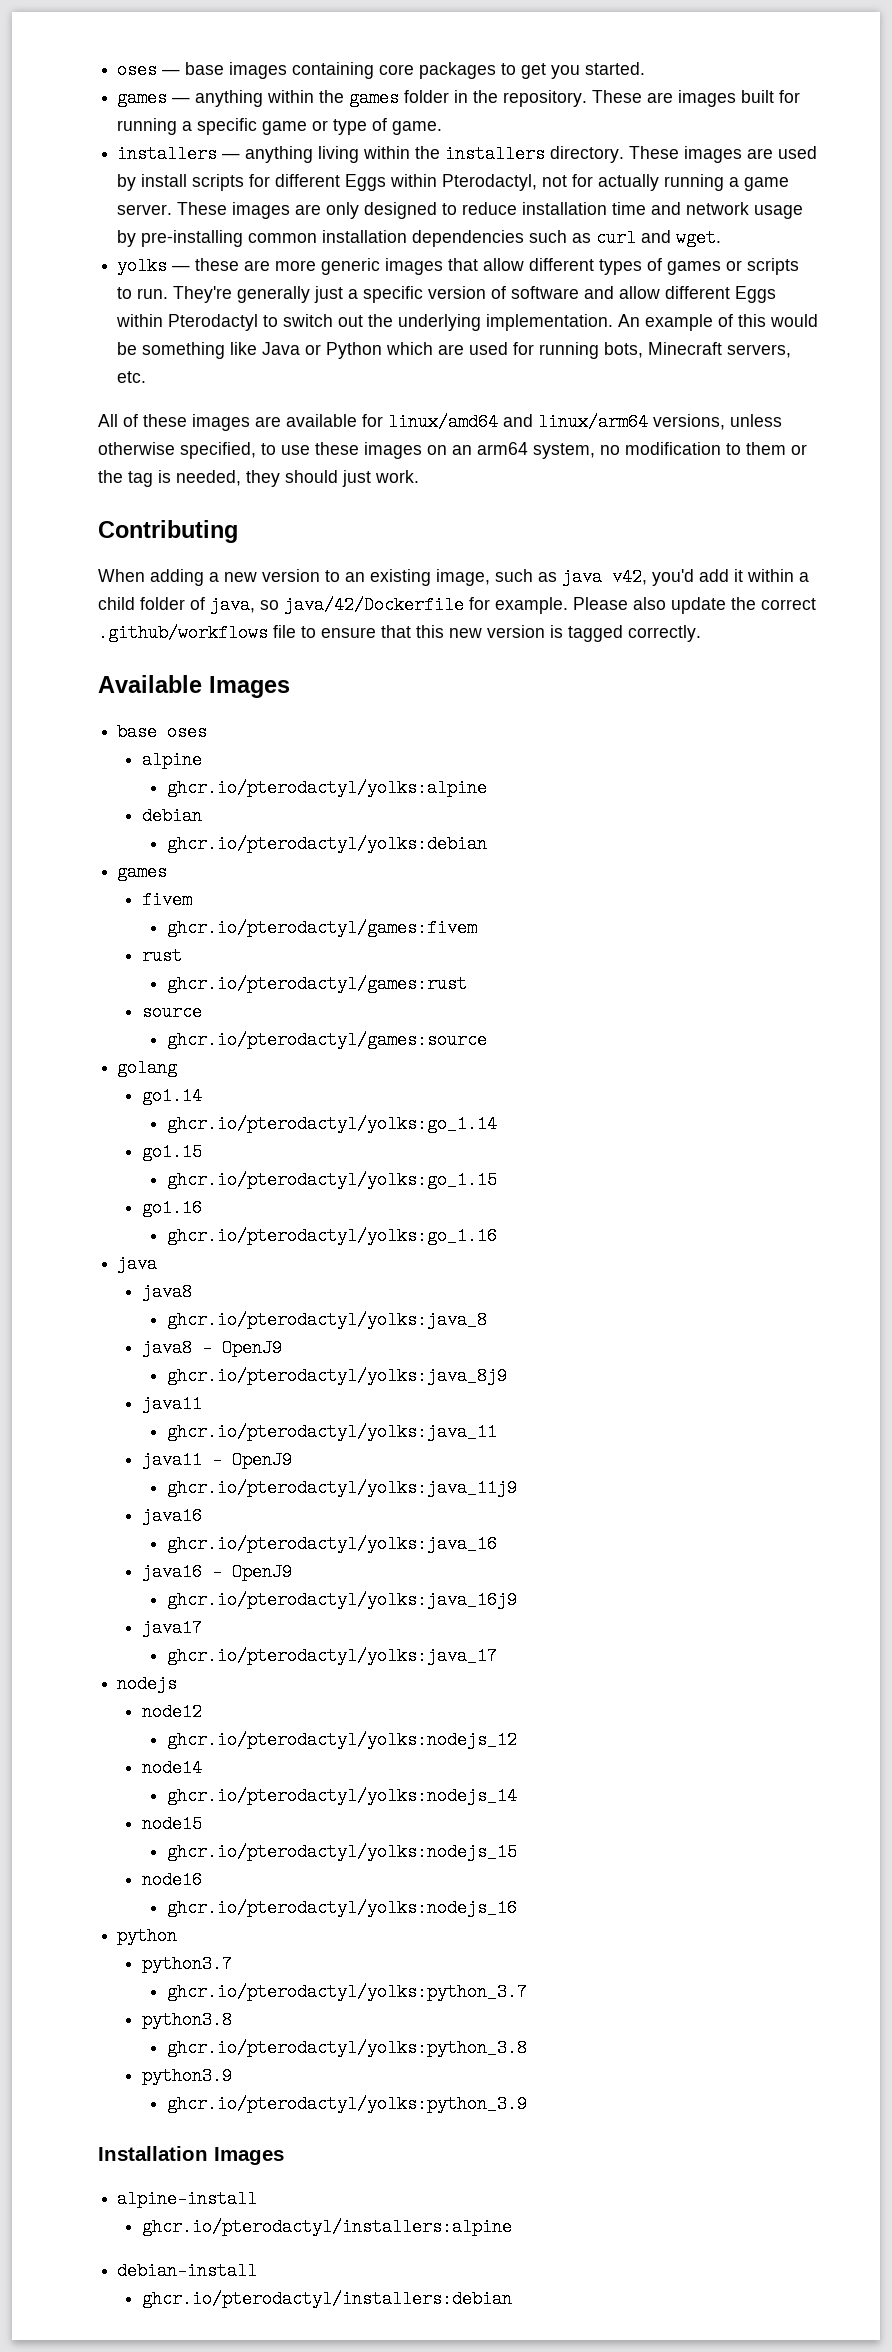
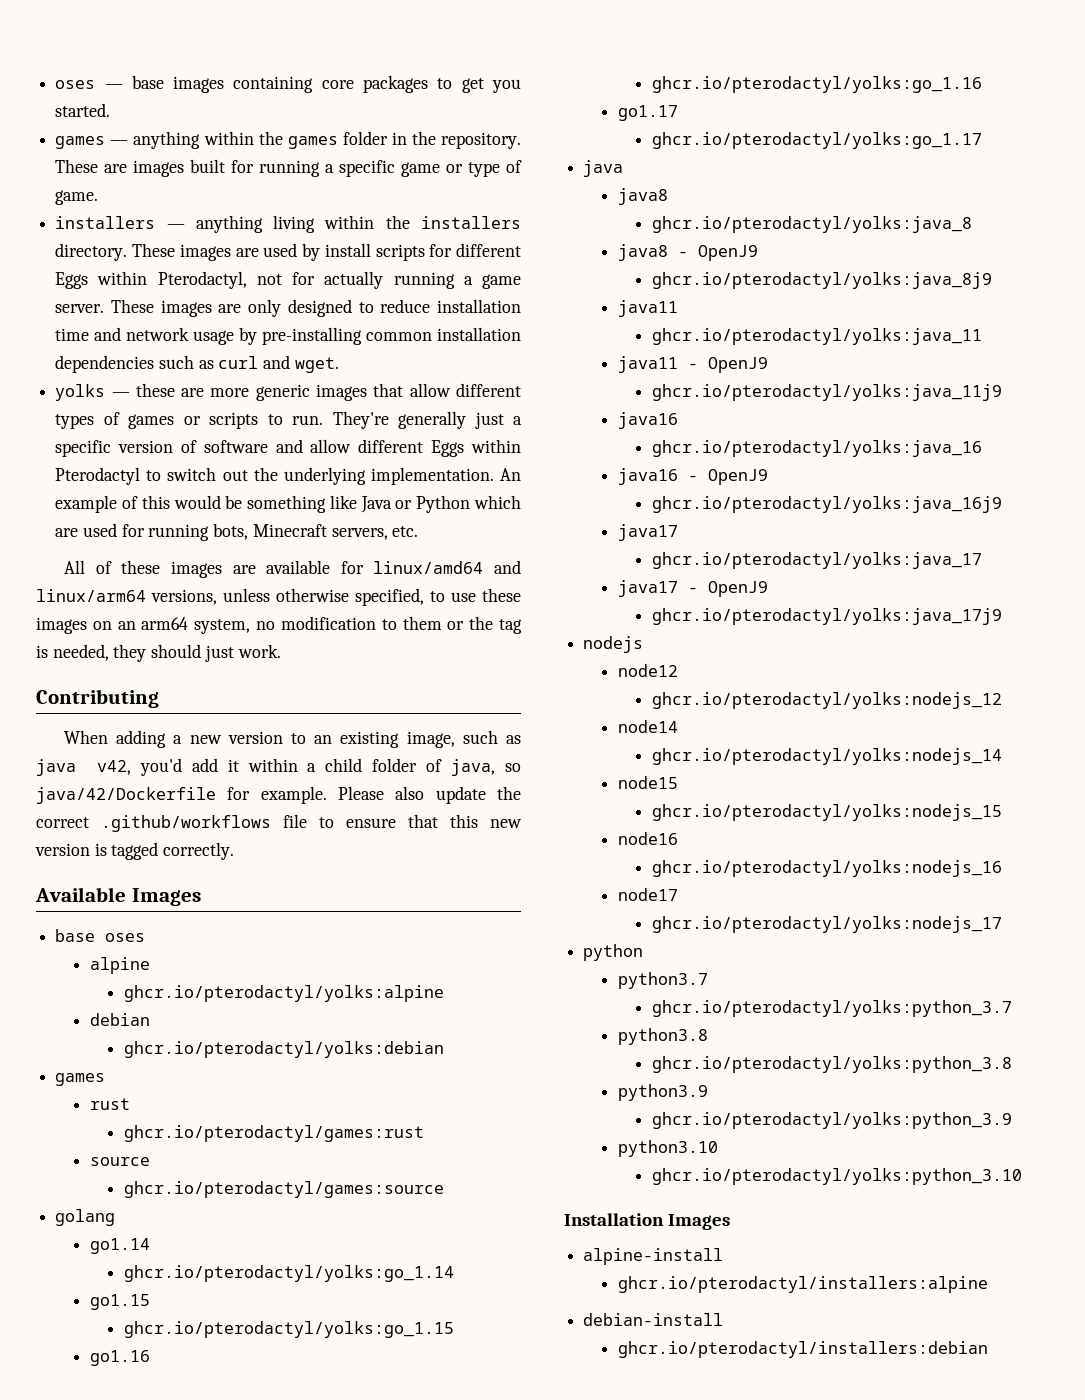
- fivem
- ghcr.io/pterodactyl/games:fivem
+ go1.17
+ ghcr.io/pterodactyl/yolks:go_1.17
+ java17 - OpenJ9
+ ghcr.io/pterodactyl/yolks:java_17j9
+ node17
+ ghcr.io/pterodactyl/yolks:nodejs_17
+ python3.10
+ ghcr.io/pterodactyl/yolks:python_3.10

